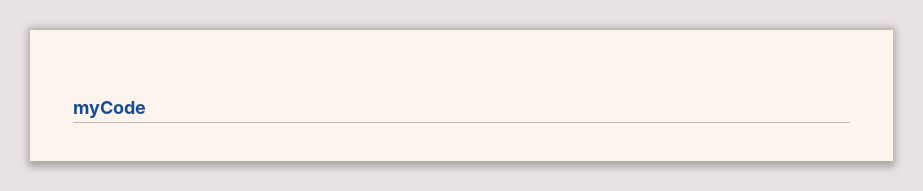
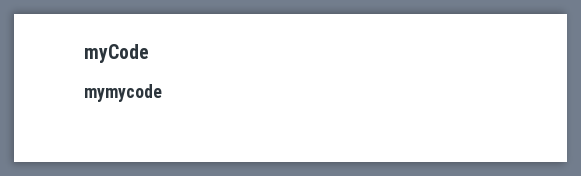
+ mymycode

